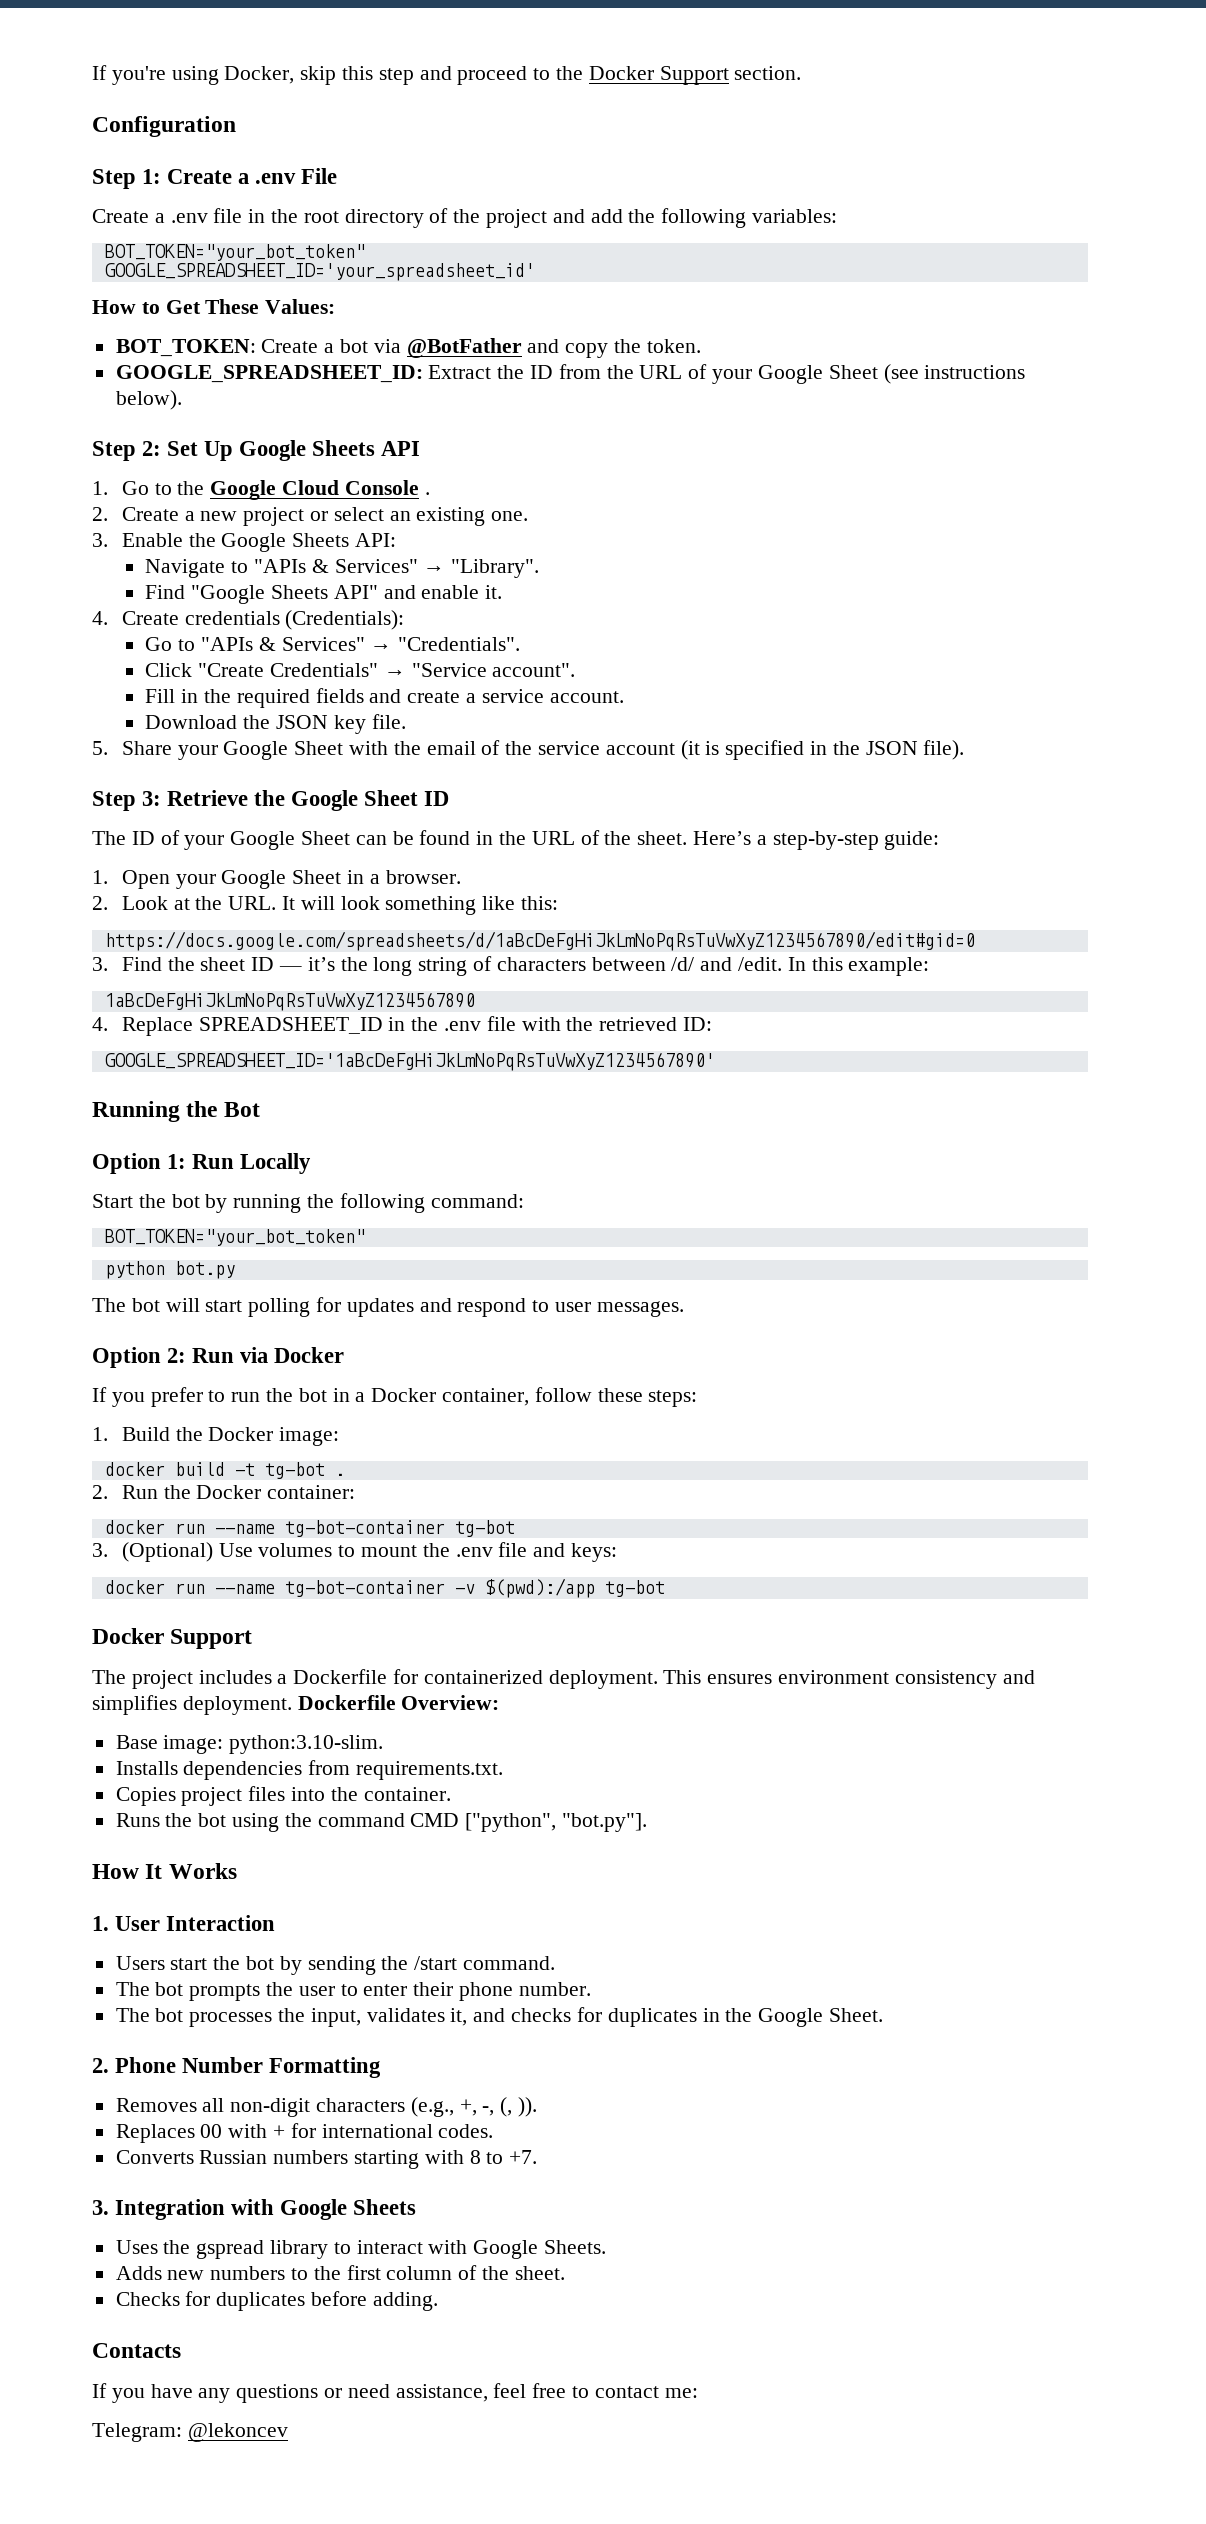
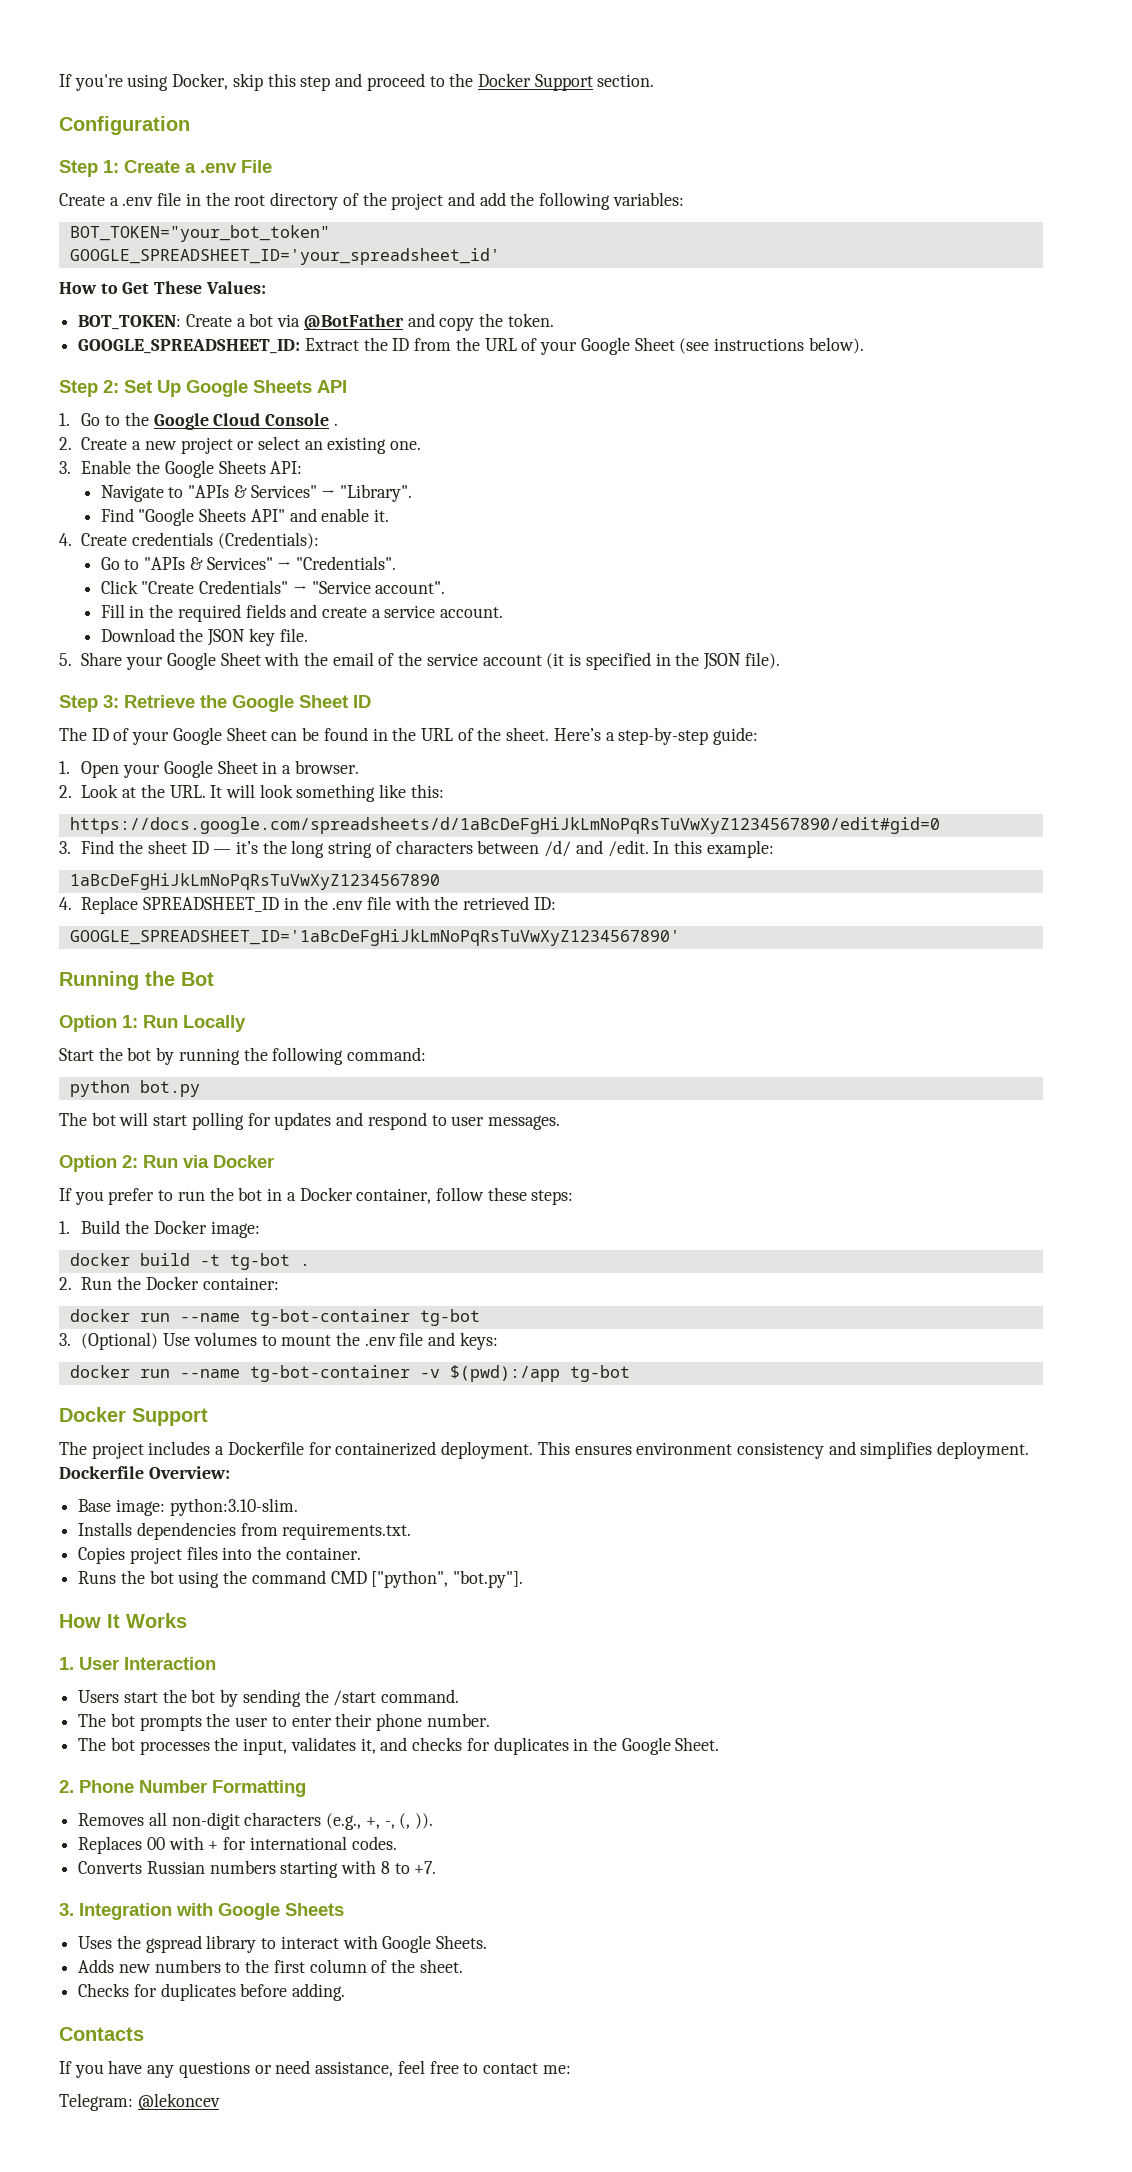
  Start the bot by running the following command:
- BOT_TOKEN="your_bot_token"

